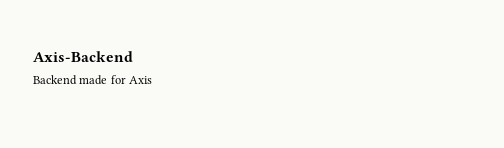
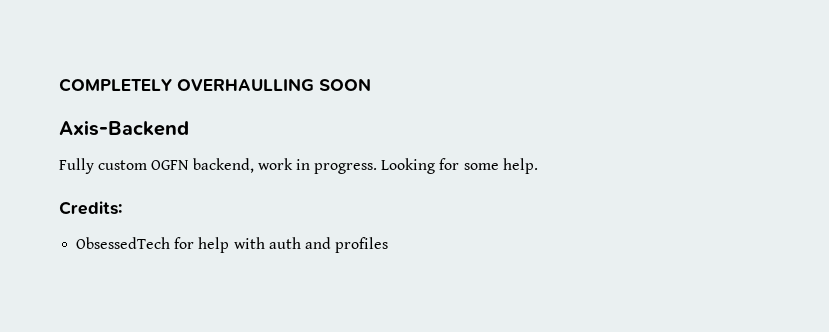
+ COMPLETELY OVERHAULLING SOON
  Axis-Backend
- Backend made for Axis
+ Fully custom OGFN backend, work in progress. Looking for some help.
+ Credits:
+ ObsessedTech for help with auth and profiles

